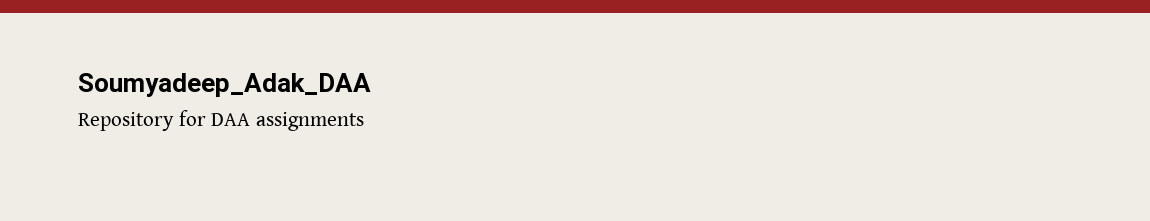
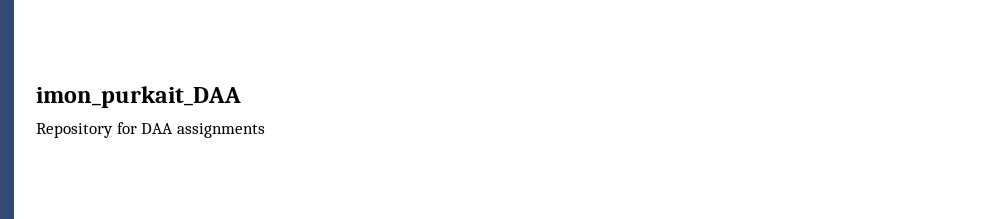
- Soumyadeep_Adak_DAA
+ imon_purkait_DAA

